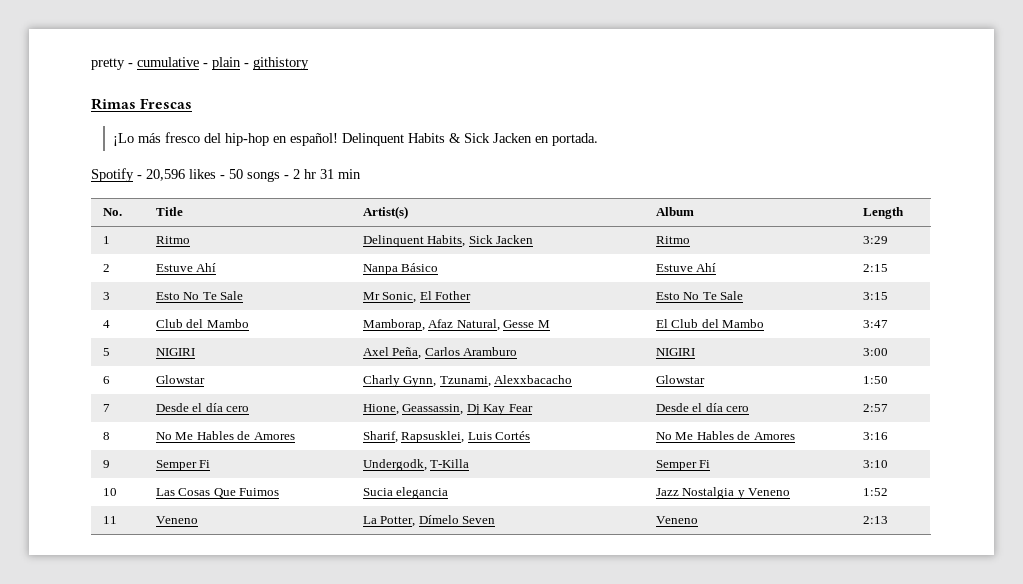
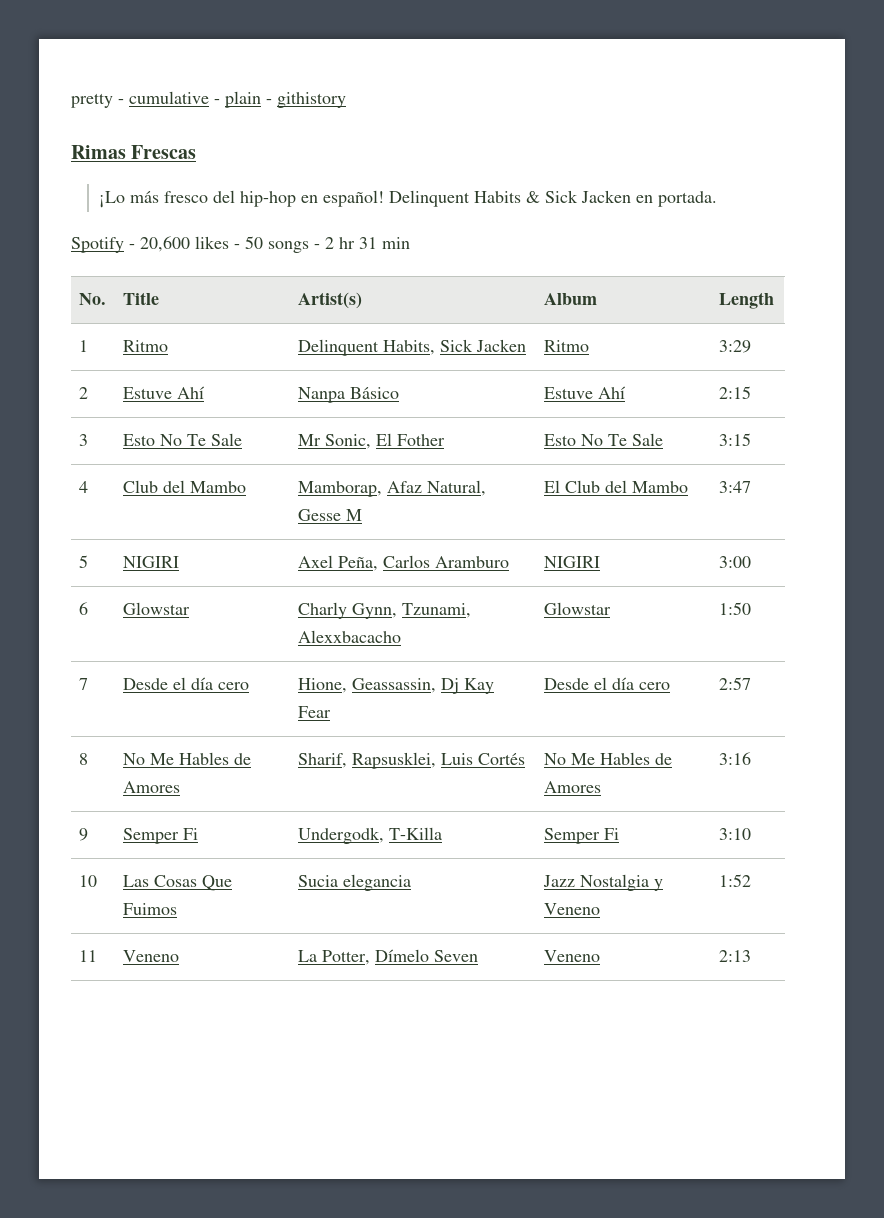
- Spotify - 20,596 likes - 50 songs - 2 hr 31 min
+ Spotify - 20,600 likes - 50 songs - 2 hr 31 min

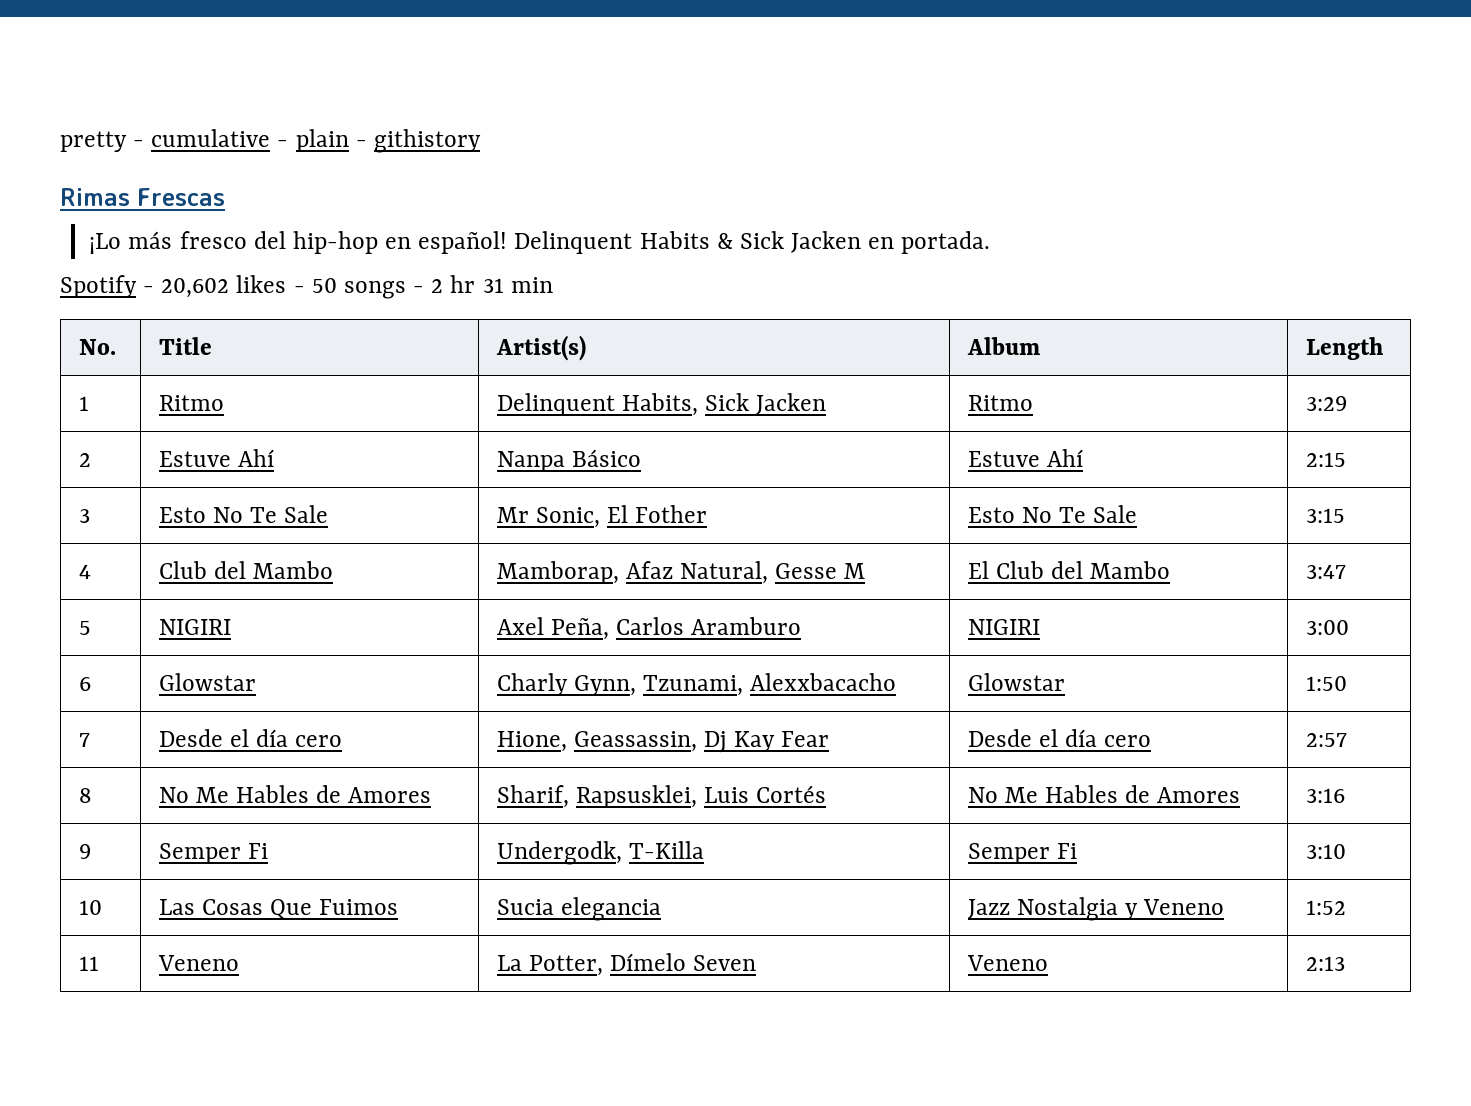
- Spotify - 20,600 likes - 50 songs - 2 hr 31 min
+ Spotify - 20,602 likes - 50 songs - 2 hr 31 min

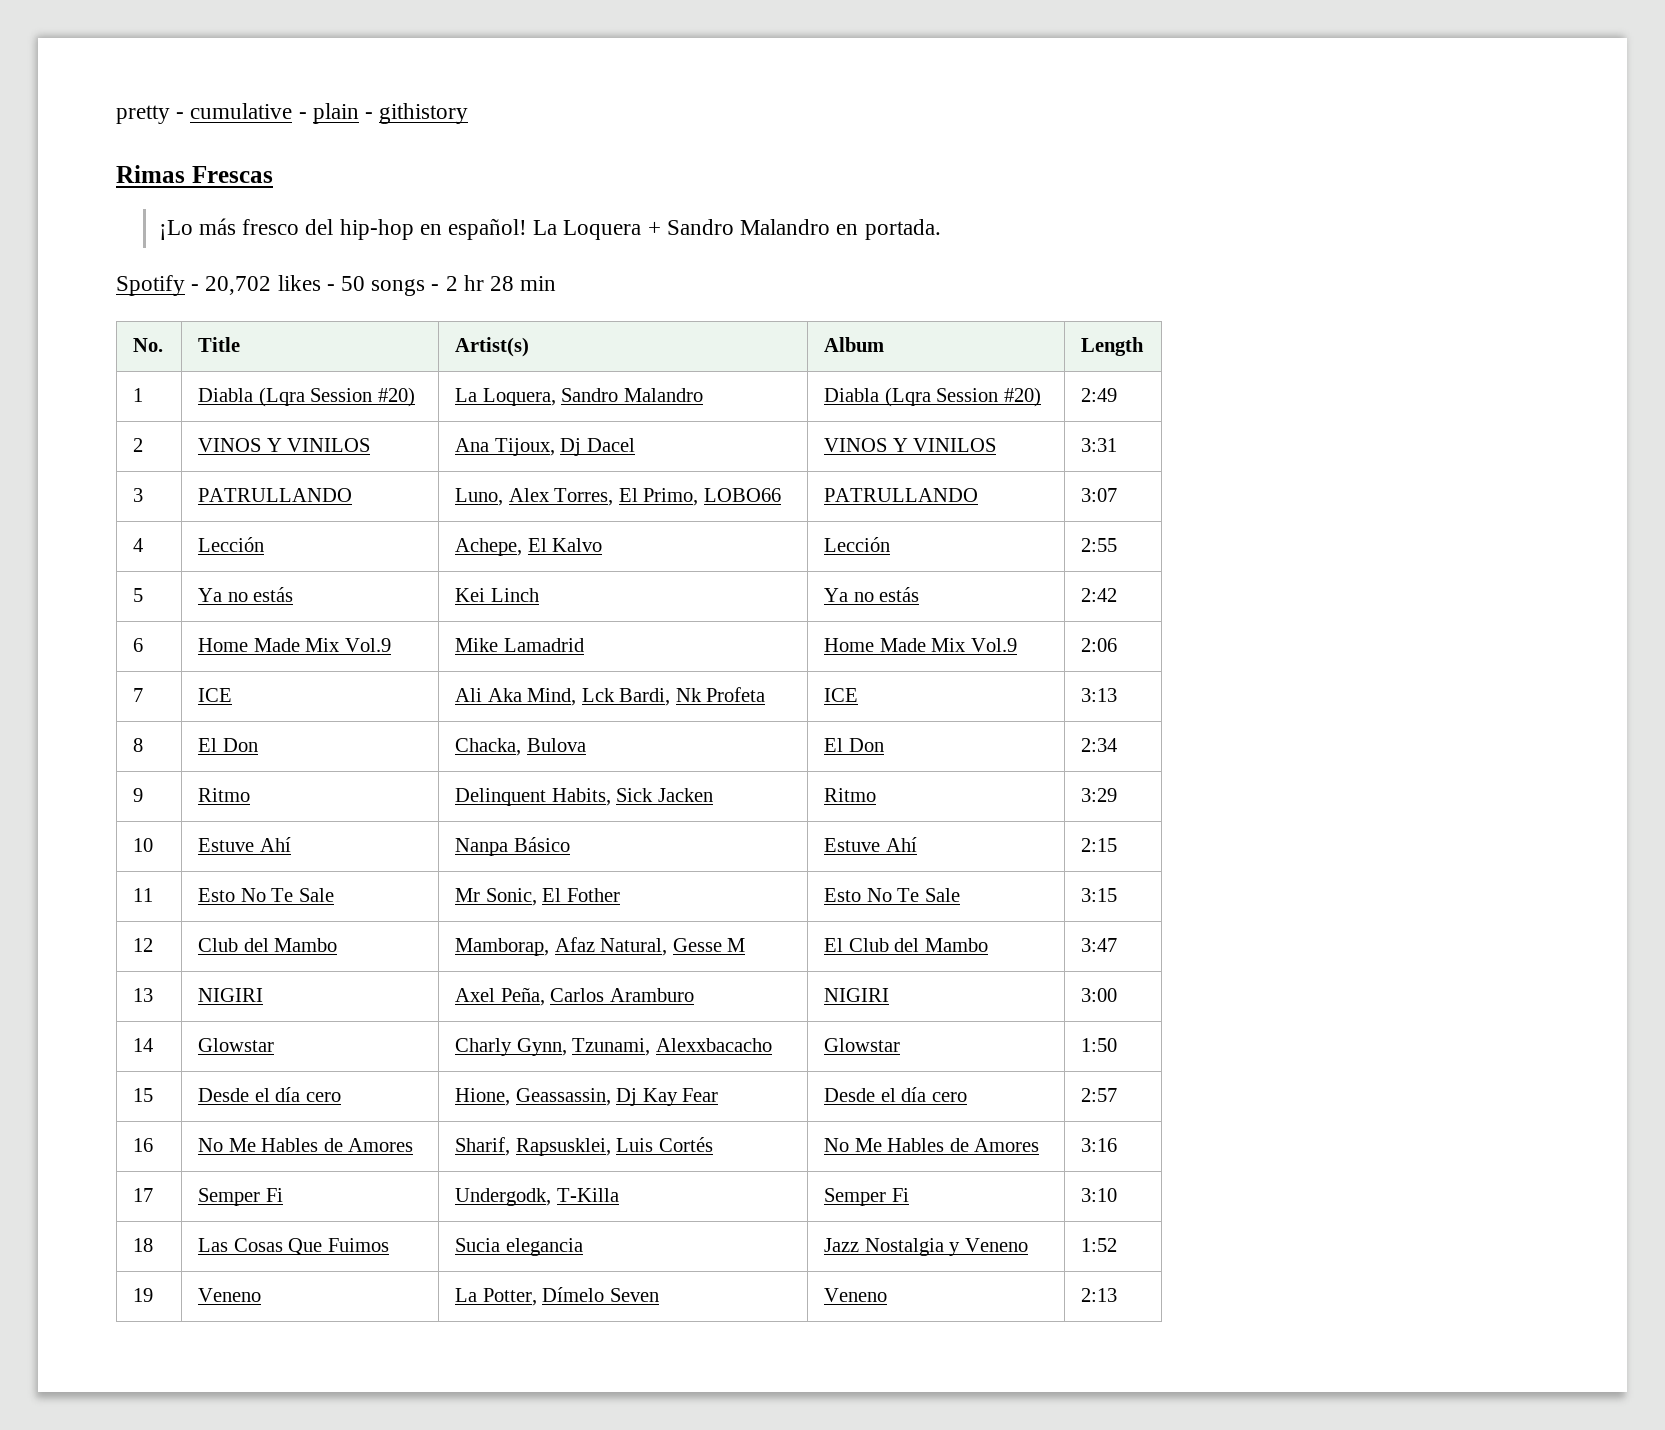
- Delinquent Habits & Sick Jacken en portada.
+ La Loquera + Sandro Malandro en portada.
- Spotify - 20,602 likes - 50 songs - 2 hr 31 min
+ Spotify - 20,702 likes - 50 songs - 2 hr 28 min
- 1 | Ritmo | Delinquent Habits, Sick Jacken | Ritmo | 3:29
+ 1 | Diabla (Lqra Session #20) | La Loquera, Sandro Malandro | Diabla (Lqra Session #20) | 2:49
+ 2 | VINOS Y VINILOS | Ana Tijoux, Dj Dacel | VINOS Y VINILOS | 3:31
+ 3 | PATRULLANDO | Luno, Alex Torres, El Primo, LOBO66 | PATRULLANDO | 3:07
+ 4 | Lección | Achepe, El Kalvo | Lección | 2:55
+ 5 | Ya no estás | Kei Linch | Ya no estás | 2:42
+ 6 | Home Made Mix Vol.9 | Mike Lamadrid | Home Made Mix Vol.9 | 2:06
+ 7 | ICE | Ali Aka Mind, Lck Bardi, Nk Profeta | ICE | 3:13
+ 8 | El Don | Chacka, Bulova | El Don | 2:34
+ 9 | Ritmo | Delinquent Habits, Sick Jacken | Ritmo | 3:29
- 2 | Estuve Ahí | Nanpa Básico | Estuve Ahí | 2:15
+ 10 | Estuve Ahí | Nanpa Básico | Estuve Ahí | 2:15
- 3 | Esto No Te Sale | Mr Sonic, El Fother | Esto No Te Sale | 3:15
+ 11 | Esto No Te Sale | Mr Sonic, El Fother | Esto No Te Sale | 3:15
- 4 | Club del Mambo | Mamborap, Afaz Natural, Gesse M | El Club del Mambo | 3:47
+ 12 | Club del Mambo | Mamborap, Afaz Natural, Gesse M | El Club del Mambo | 3:47
- 5 | NIGIRI | Axel Peña, Carlos Aramburo | NIGIRI | 3:00
+ 13 | NIGIRI | Axel Peña, Carlos Aramburo | NIGIRI | 3:00
- 6 | Glowstar | Charly Gynn, Tzunami, Alexxbacacho | Glowstar | 1:50
+ 14 | Glowstar | Charly Gynn, Tzunami, Alexxbacacho | Glowstar | 1:50
- 7 | Desde el día cero | Hione, Geassassin, Dj Kay Fear | Desde el día cero | 2:57
+ 15 | Desde el día cero | Hione, Geassassin, Dj Kay Fear | Desde el día cero | 2:57
- 8 | No Me Hables de Amores | Sharif, Rapsusklei, Luis Cortés | No Me Hables de Amores | 3:16
+ 16 | No Me Hables de Amores | Sharif, Rapsusklei, Luis Cortés | No Me Hables de Amores | 3:16
- 9 | Semper Fi | Undergodk, T-Killa | Semper Fi | 3:10
+ 17 | Semper Fi | Undergodk, T-Killa | Semper Fi | 3:10
- 10 | Las Cosas Que Fuimos | Sucia elegancia | Jazz Nostalgia y Veneno | 1:52
+ 18 | Las Cosas Que Fuimos | Sucia elegancia | Jazz Nostalgia y Veneno | 1:52
- 11 | Veneno | La Potter, Dímelo Seven | Veneno | 2:13
+ 19 | Veneno | La Potter, Dímelo Seven | Veneno | 2:13

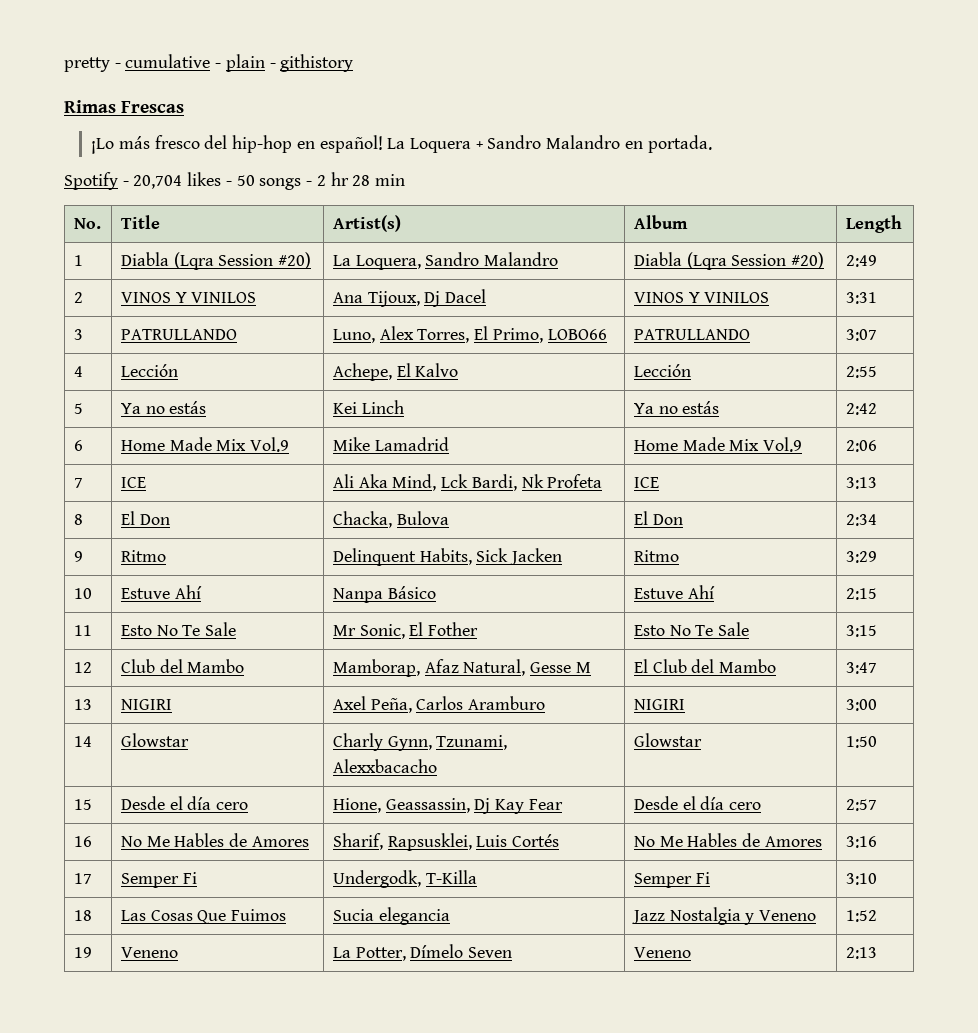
- Spotify - 20,702 likes - 50 songs - 2 hr 28 min
+ Spotify - 20,704 likes - 50 songs - 2 hr 28 min

